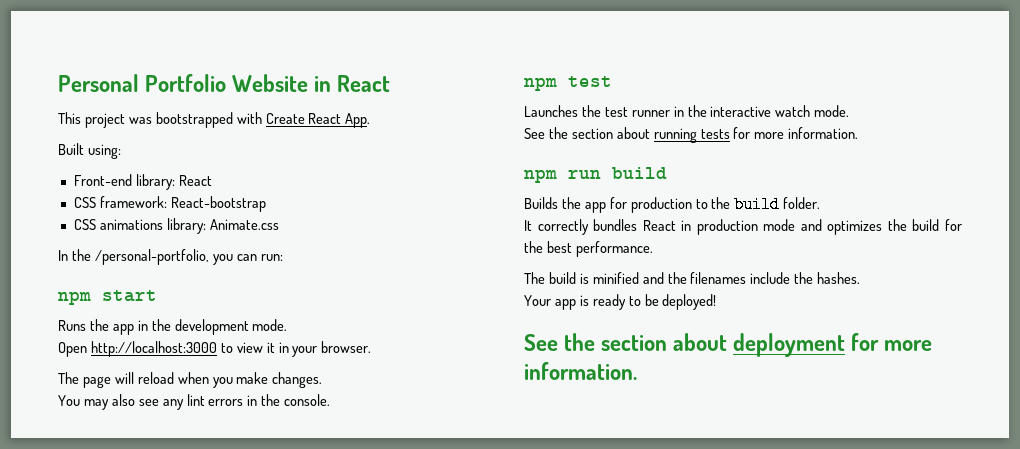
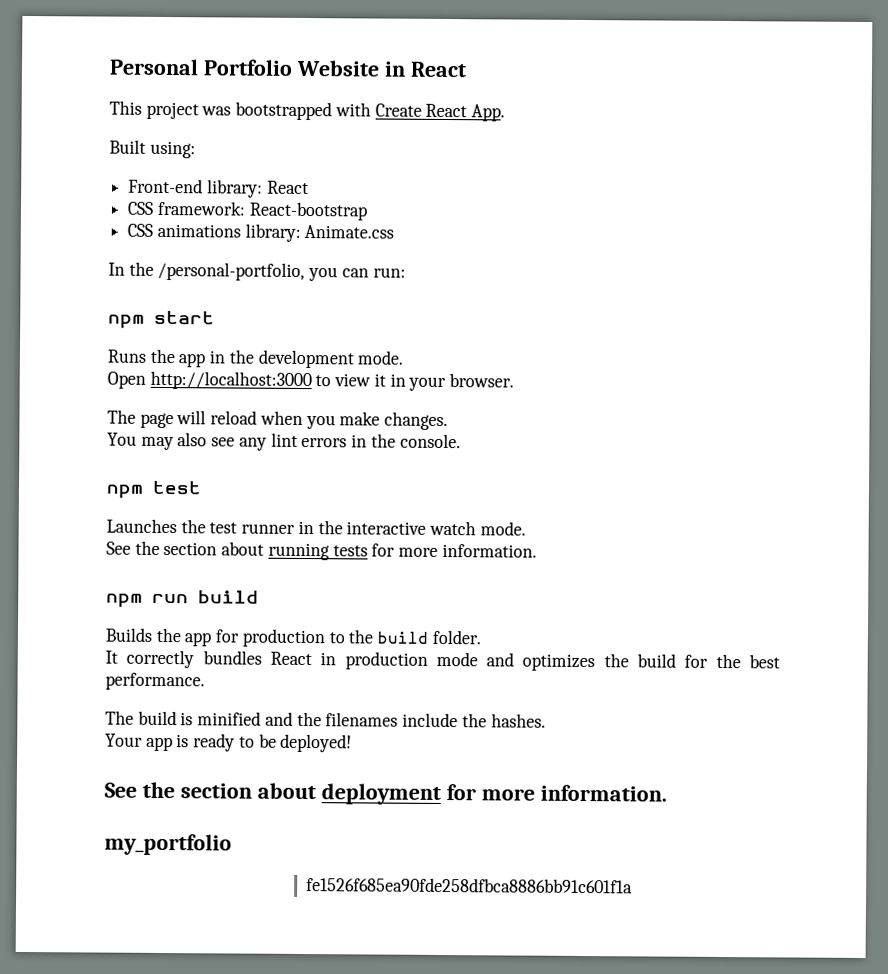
+ my_portfolio
+ fe1526f685ea90fde258dfbca8886bb91c601f1a

